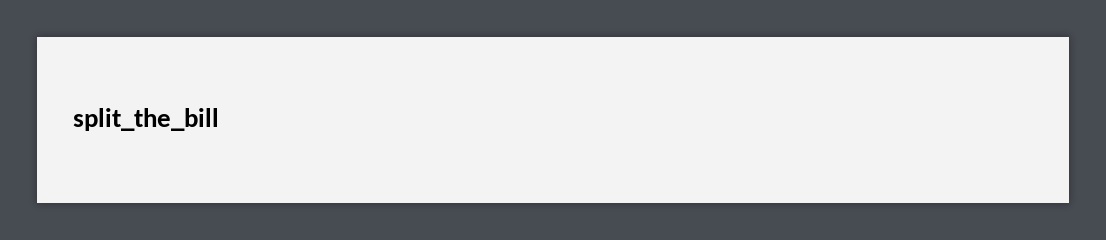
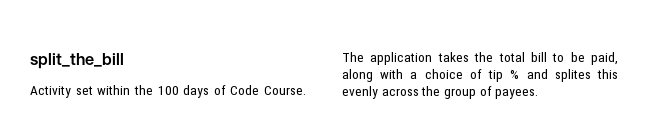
+ Activity set within the 100 days of Code Course. The application takes the total bill to be paid, along with a choice of tip % and splites this evenly across the group of payees.

